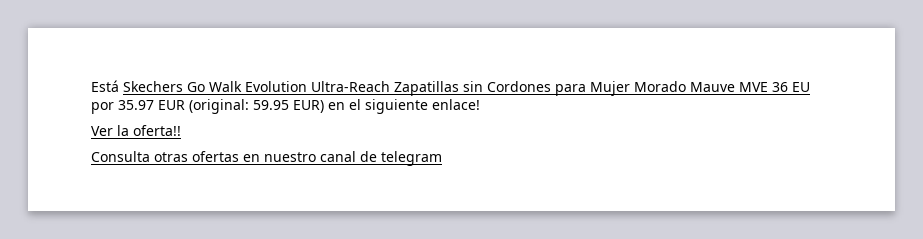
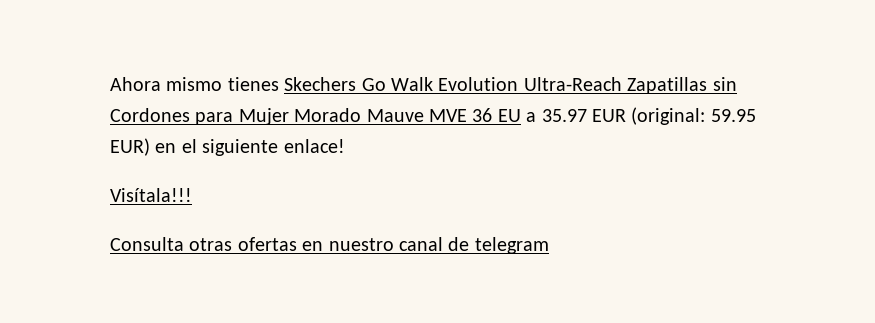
- Está Skechers Go Walk Evolution Ultra-Reach Zapatillas sin Cordones para Mujer Morado Mauve MVE 36 EU por 35.97 EUR (original: 59.95 EUR) en el siguiente enlace!
+ Ahora mismo tienes Skechers Go Walk Evolution Ultra-Reach Zapatillas sin Cordones para Mujer Morado Mauve MVE 36 EU a 35.97 EUR (original: 59.95 EUR) en el siguiente enlace!
- Ver la oferta!!
+ Visítala!!!

